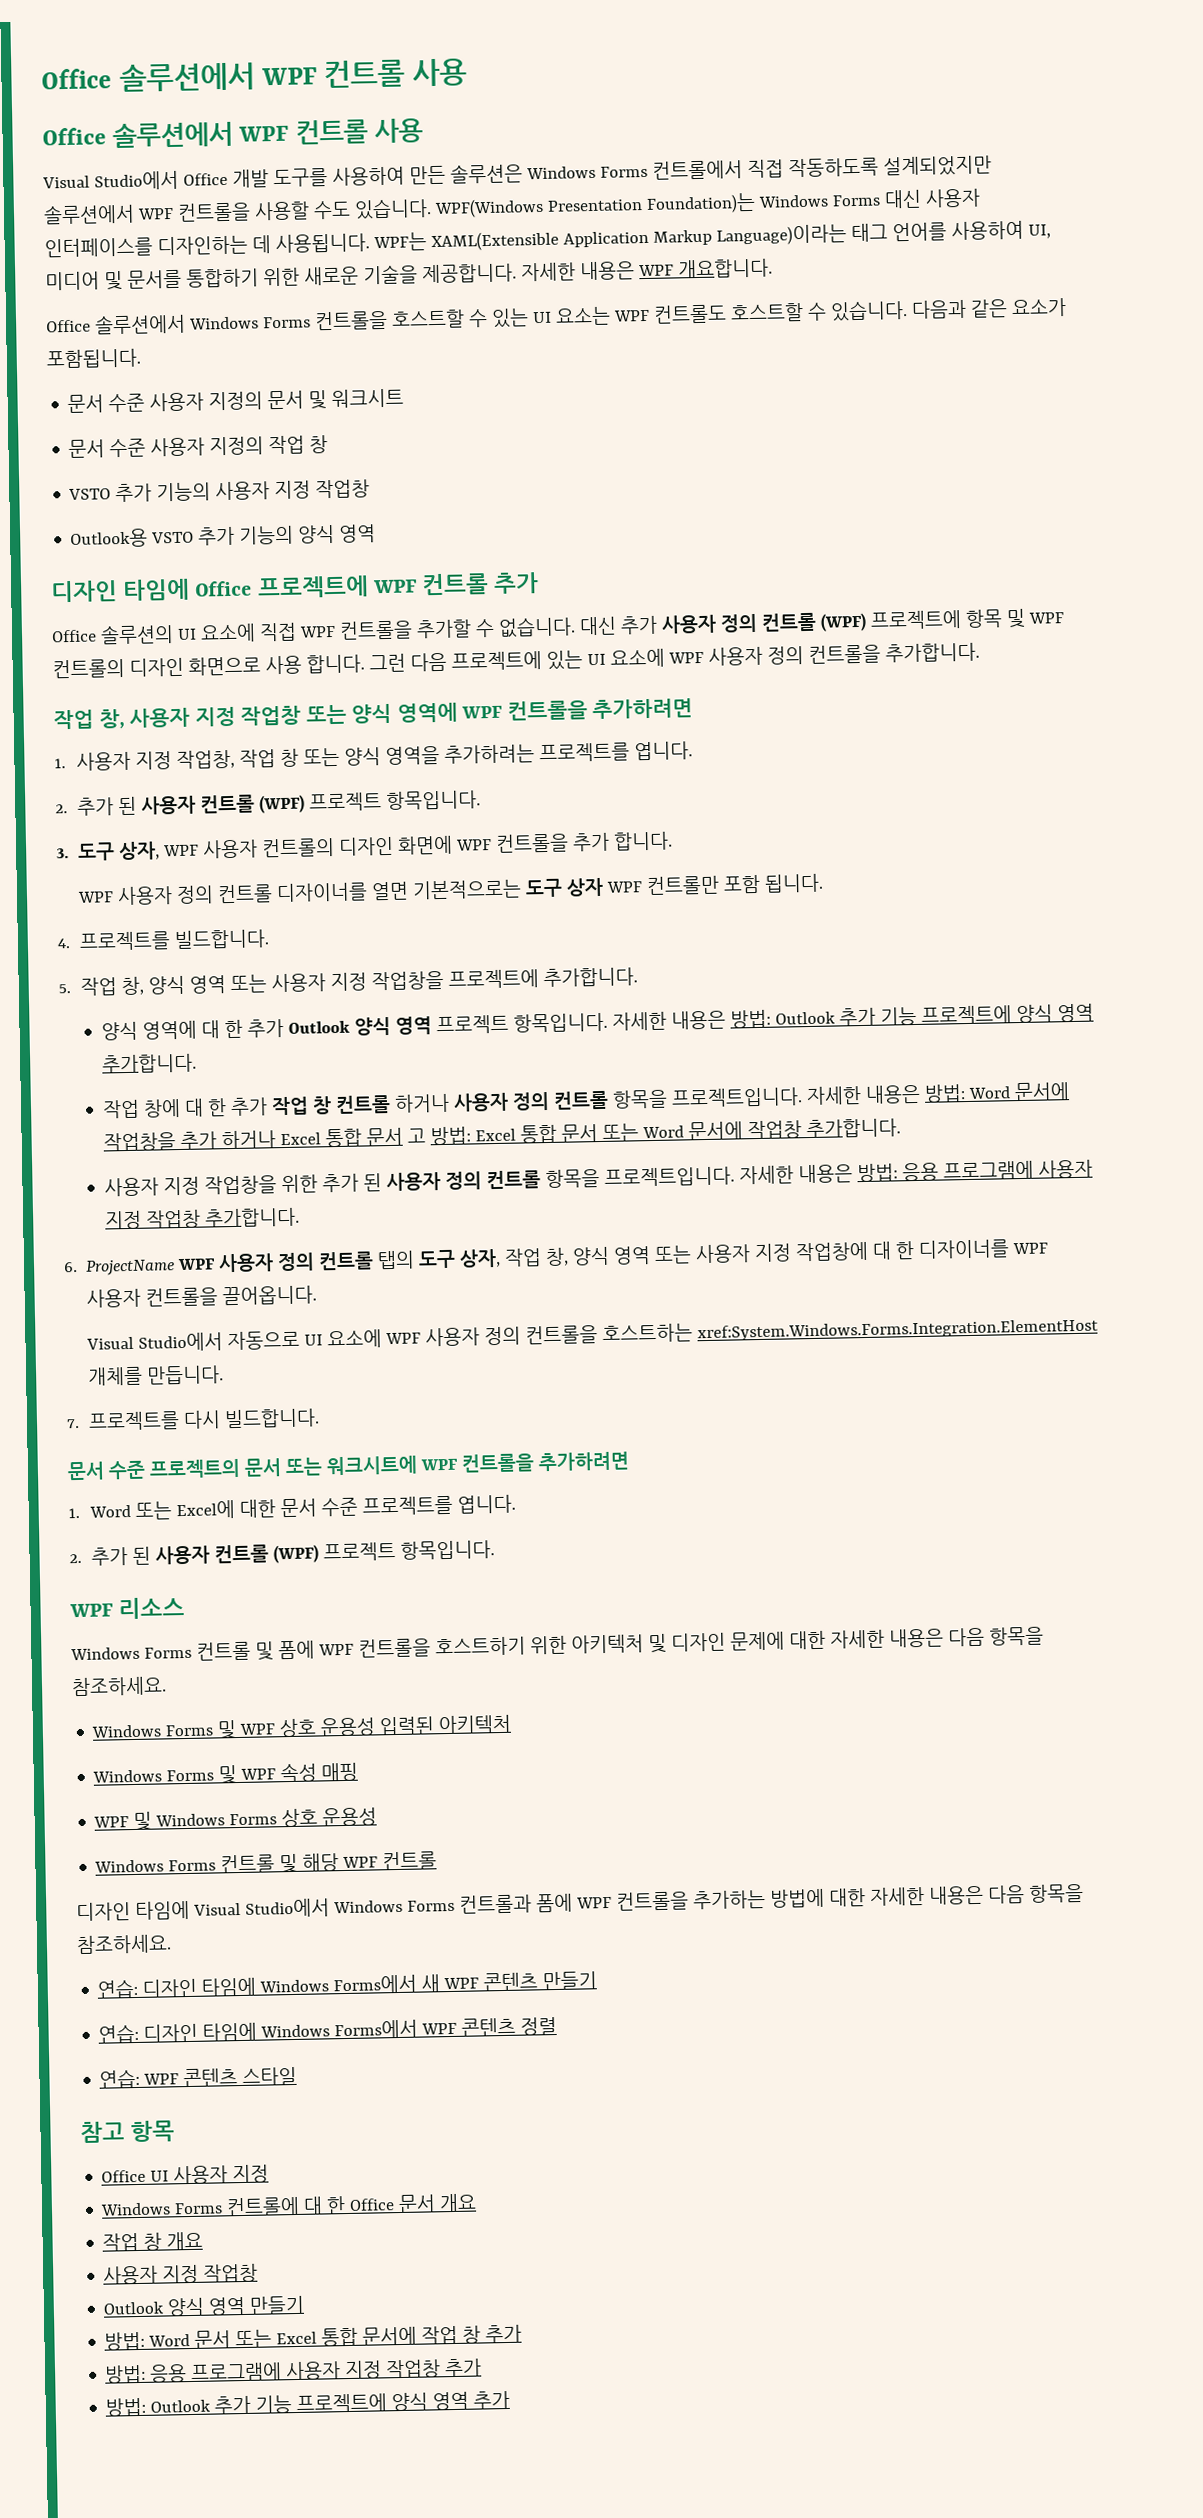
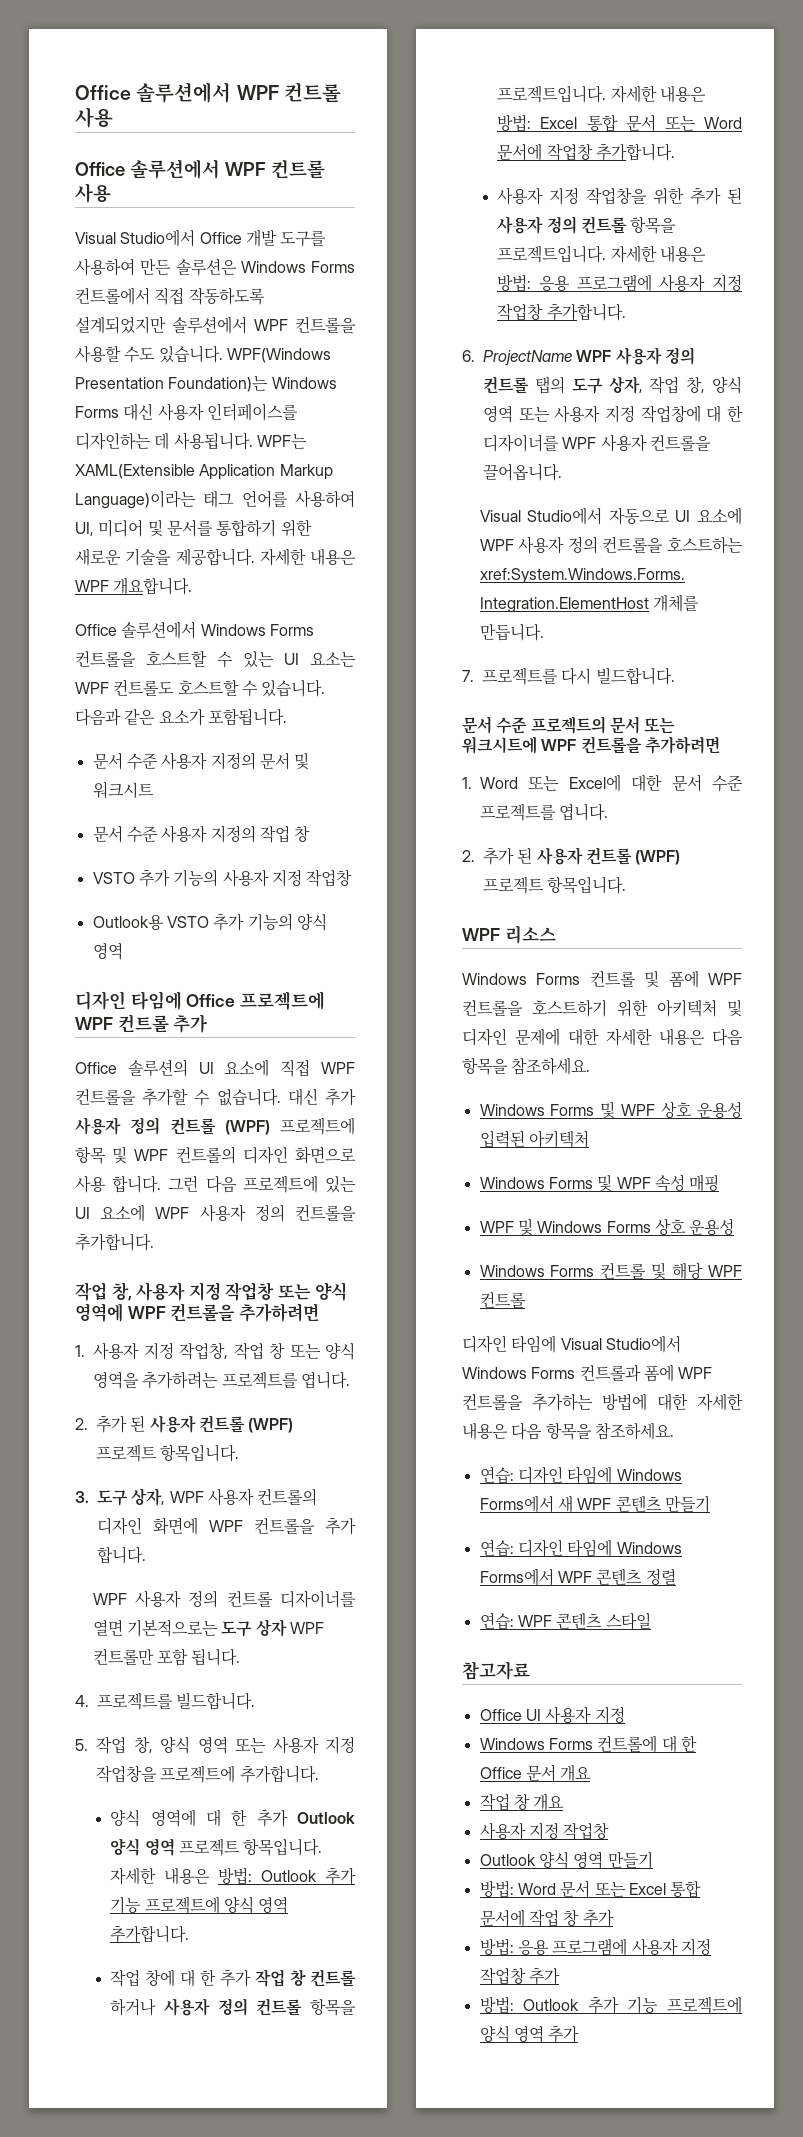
- 자세한 내용은 방법: Word 문서에 작업창을 추가 하거나 Excel 통합 문서 고 방법: Excel 통합 문서 또는 Word 문서에 작업창 추가합니다.
+ 자세한 내용은 방법: Excel 통합 문서 또는 Word 문서에 작업창 추가합니다.
- 참고 항목
+ 참고자료

